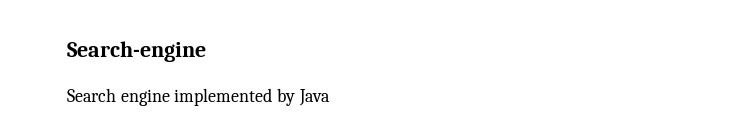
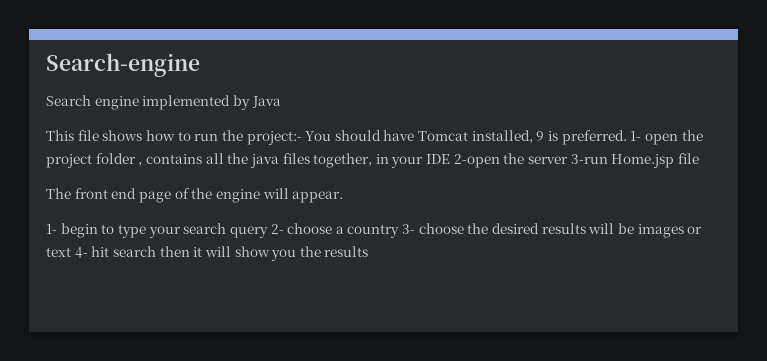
+ This file shows how to run the project:- You should have Tomcat installed, 9 is preferred. 1- open the project folder , contains all the java files together, in your IDE 2-open the server 3-run Home.jsp file
+ The front end page of the engine will appear.
+ 1- begin to type your search query 2- choose a country 3- choose the desired results will be images or text 4- hit search then it will show you the results

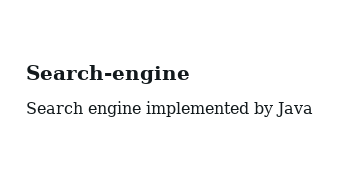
- This file shows how to run the project:- You should have Tomcat installed, 9 is preferred. 1- open the project folder , contains all the java files together, in your IDE 2-open the server 3-run Home.jsp file
- The front end page of the engine will appear.
- 1- begin to type your search query 2- choose a country 3- choose the desired results will be images or text 4- hit search then it will show you the results

